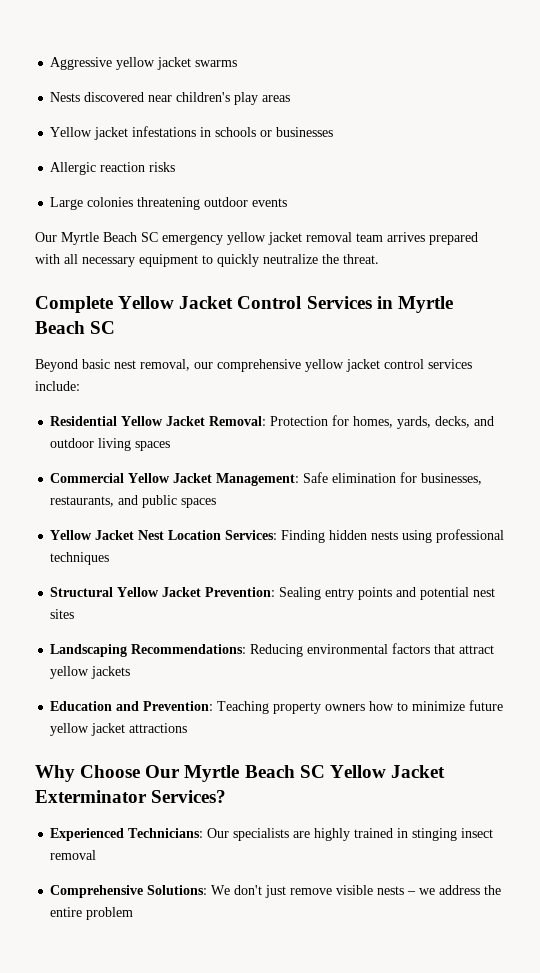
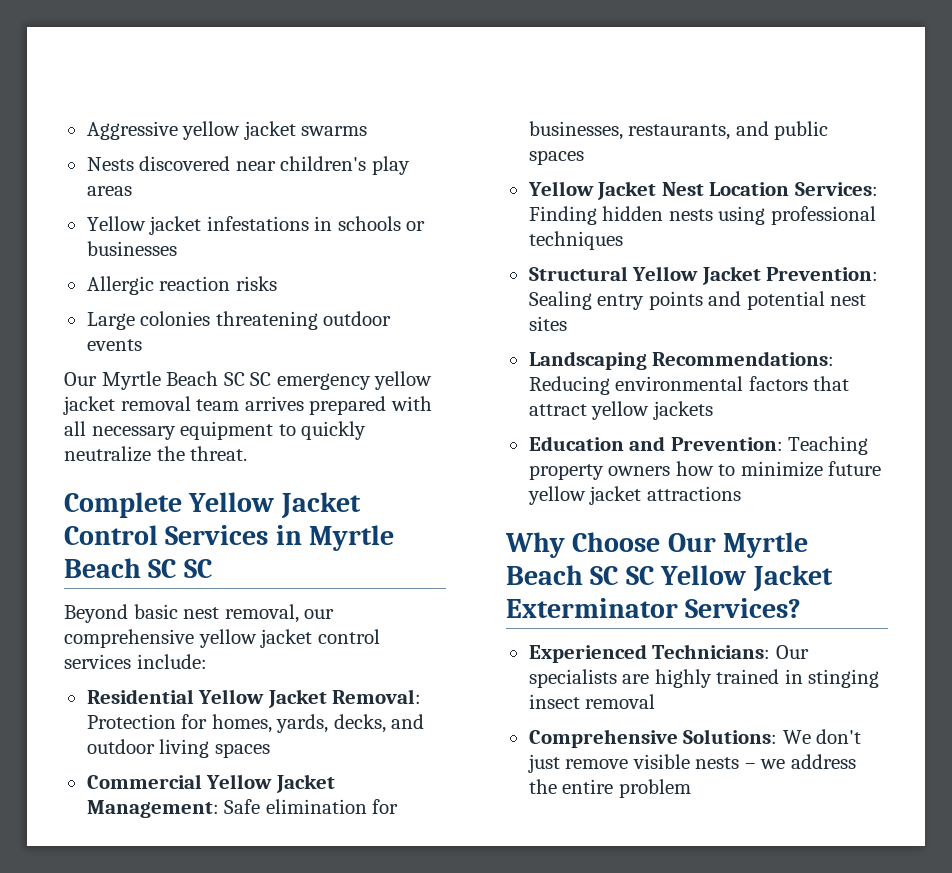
- Our Myrtle Beach SC emergency yellow jacket removal team arrives prepared with all necessary equipment to quickly neutralize the threat.
+ Our Myrtle Beach SC SC emergency yellow jacket removal team arrives prepared with all necessary equipment to quickly neutralize the threat.
- Complete Yellow Jacket Control Services in Myrtle Beach SC
+ Complete Yellow Jacket Control Services in Myrtle Beach SC SC
- Why Choose Our Myrtle Beach SC Yellow Jacket Exterminator Services?
+ Why Choose Our Myrtle Beach SC SC Yellow Jacket Exterminator Services?

